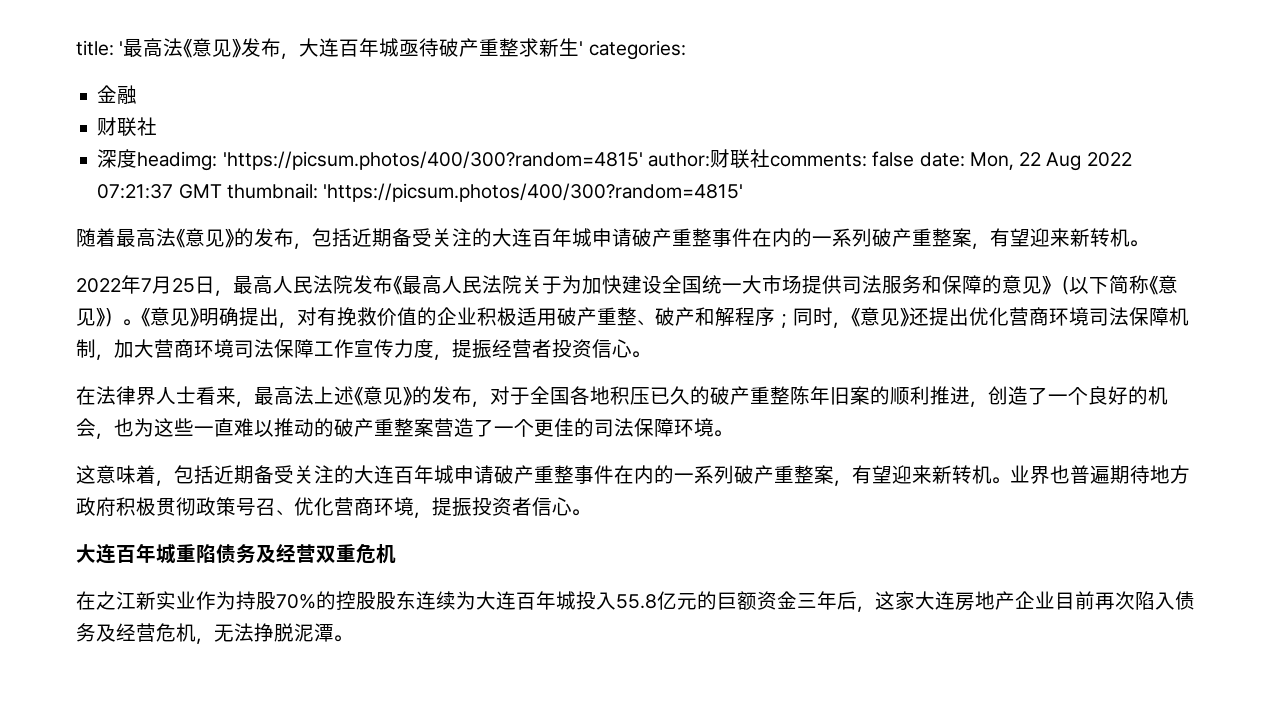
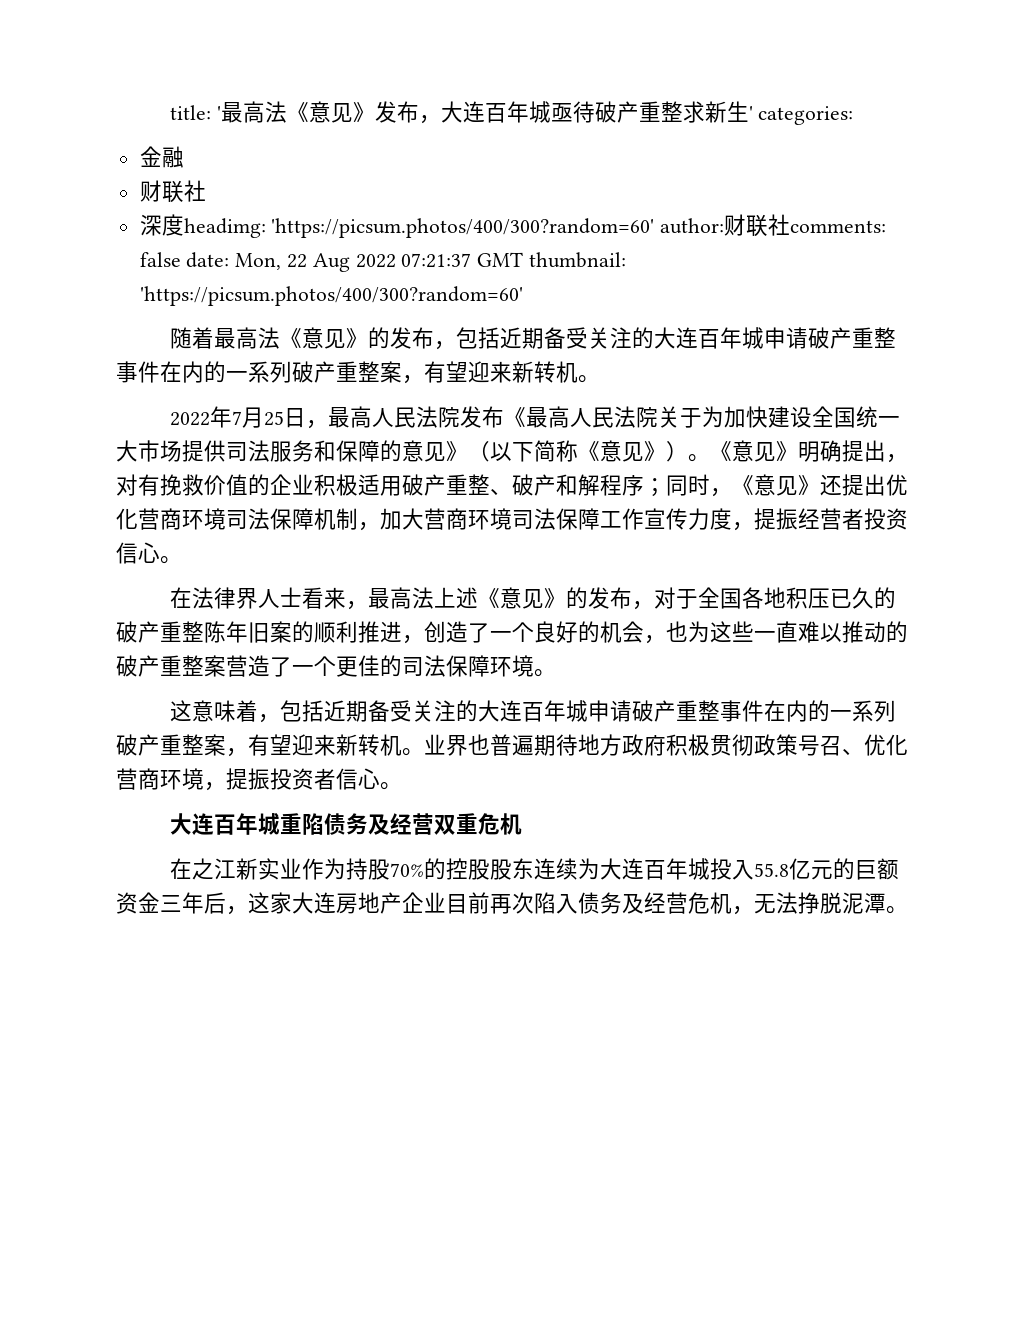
- 深度headimg: 'https://picsum.photos/400/300?random=4815' author:财联社comments: false date: Mon, 22 Aug 2022 07:21:37 GMT thumbnail: 'https://picsum.photos/400/300?random=4815'
+ 深度headimg: 'https://picsum.photos/400/300?random=60' author:财联社comments: false date: Mon, 22 Aug 2022 07:21:37 GMT thumbnail: 'https://picsum.photos/400/300?random=60'

